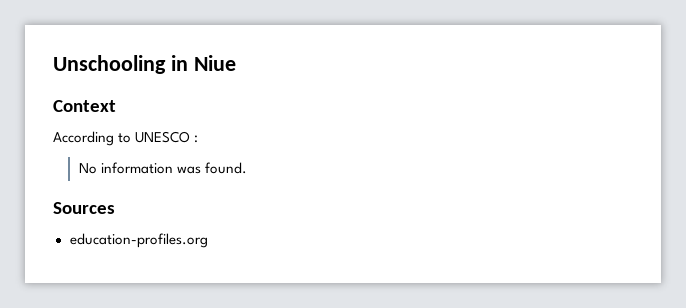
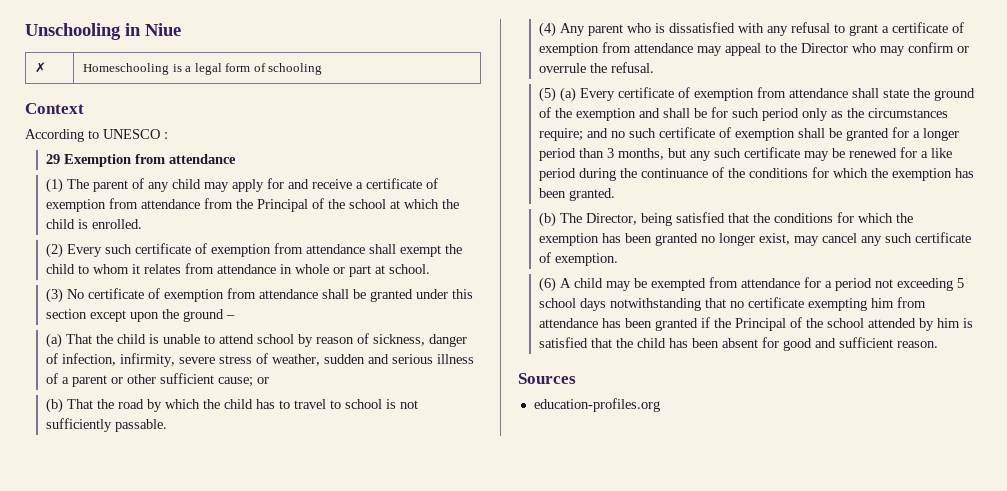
+ ✗ | Homeschooling is a legal form of schooling
- No information was found.
+ 29 Exemption from attendance
+ (1) The parent of any child may apply for and receive a certificate of exemption from attendance from the Principal of the school at which the child is enrolled.
+ (2) Every such certificate of exemption from attendance shall exempt the child to whom it relates from attendance in whole or part at school.
+ (3) No certificate of exemption from attendance shall be granted under this section except upon the ground –
+ (a) That the child is unable to attend school by reason of sickness, danger of infection, infirmity, severe stress of weather, sudden and serious illness of a parent or other sufficient cause; or
+ (b) That the road by which the child has to travel to school is not sufficiently passable.
+ (4) Any parent who is dissatisfied with any refusal to grant a certificate of exemption from attendance may appeal to the Director who may confirm or overrule the refusal.
+ (5) (a) Every certificate of exemption from attendance shall state the ground of the exemption and shall be for such period only as the circumstances require; and no such certificate of exemption shall be granted for a longer period than 3 months, but any such certificate may be renewed for a like period during the continuance of the conditions for which the exemption has been granted.
+ (b) The Director, being satisfied that the conditions for which the exemption has been granted no longer exist, may cancel any such certificate of exemption.
+ (6) A child may be exempted from attendance for a period not exceeding 5 school days notwithstanding that no certificate exempting him from attendance has been granted if the Principal of the school attended by him is satisfied that the child has been absent for good and sufficient reason.

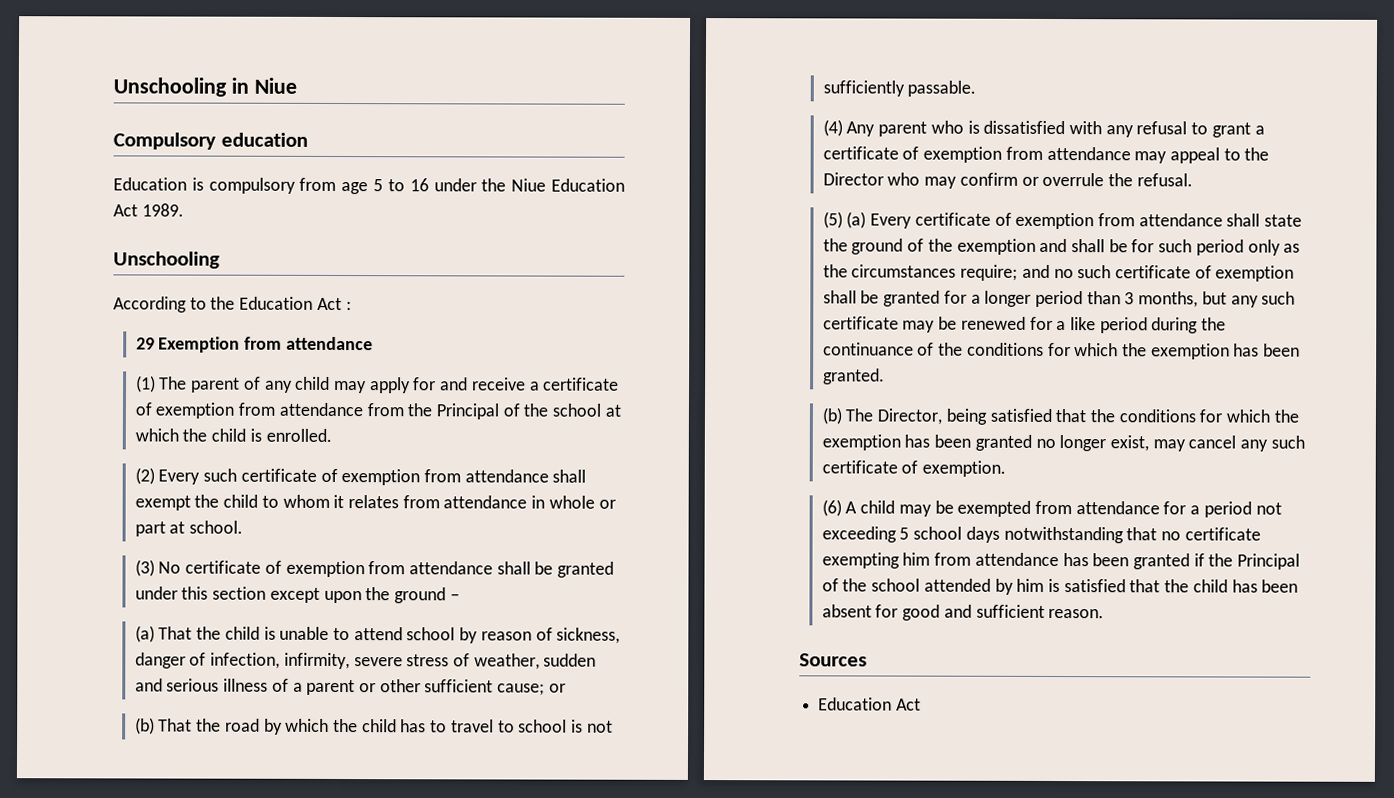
- ✗ | Homeschooling is a legal form of schooling
- Context
+ Compulsory education
+ Education is compulsory from age 5 to 16 under the Niue Education Act 1989.
+ Unschooling
- According to UNESCO :
+ According to the Education Act :
  Sources
- education-profiles.org
+ Education Act

